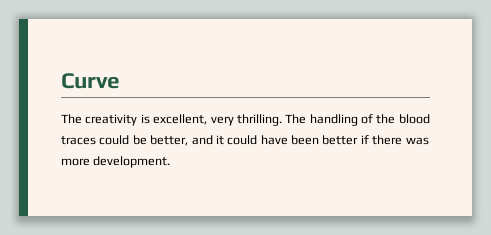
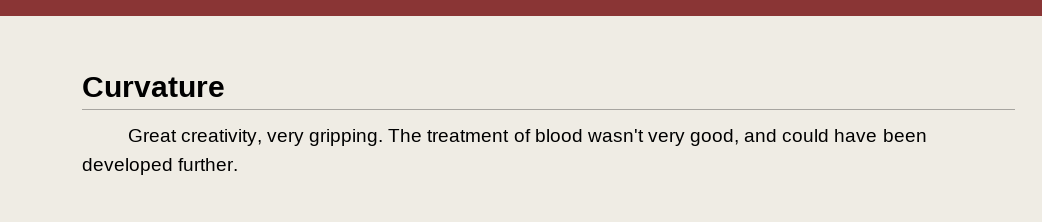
- Curve
- The creativity is excellent, very thrilling. The handling of the blood traces could be better, and it could have been better if there was more development.
+ Curvature
+ Great creativity, very gripping. The treatment of blood wasn't very good, and could have been developed further.

